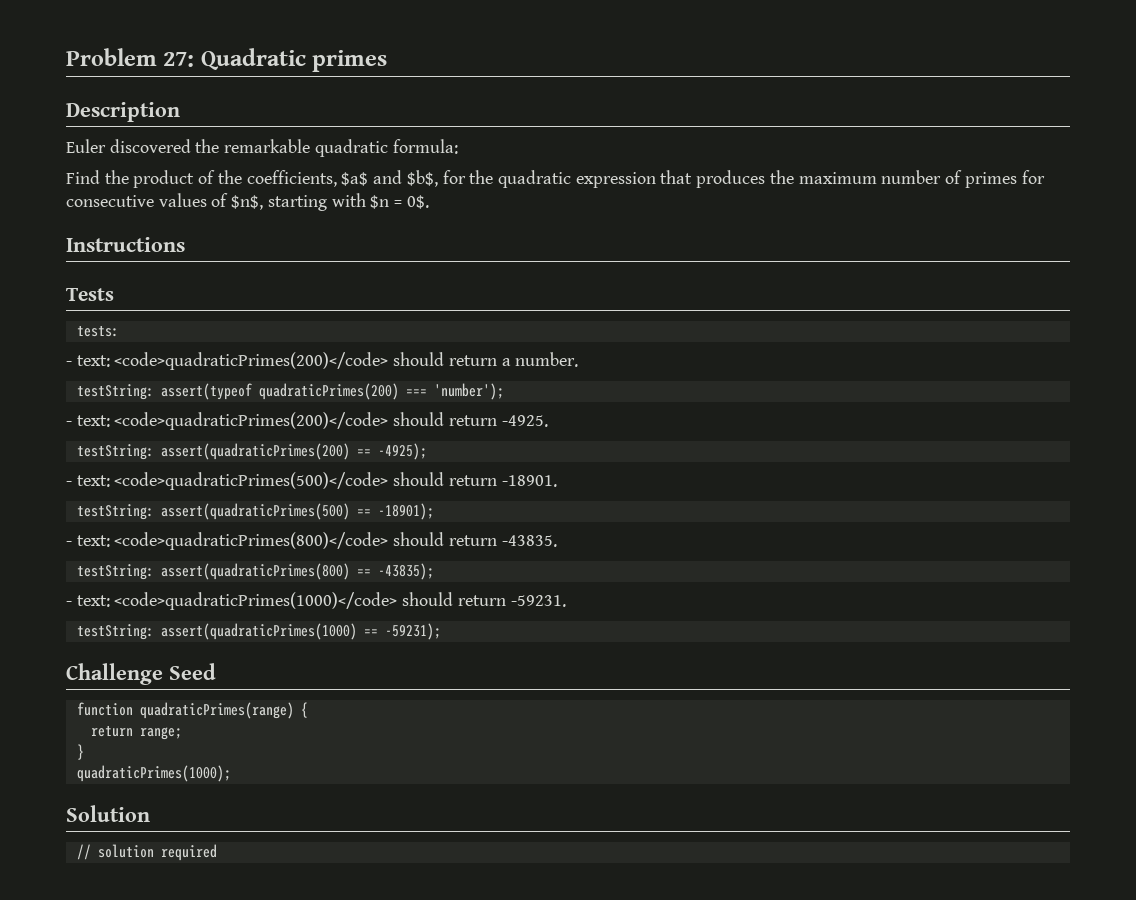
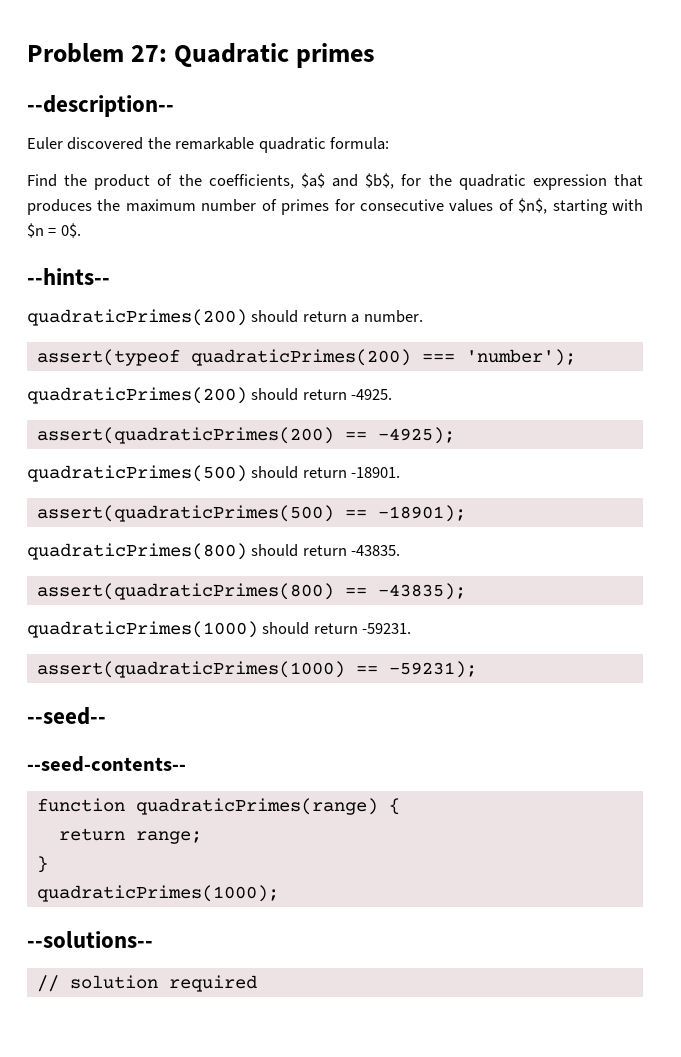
- Description
+ --description--
- Instructions
- Tests
- tests:
- - text: <code>quadraticPrimes(200)</code> should return a number.
+ --hints--
+ quadraticPrimes(200) should return a number.
- testString: assert(typeof quadraticPrimes(200) === 'number');
+ assert(typeof quadraticPrimes(200) === 'number');
- - text: <code>quadraticPrimes(200)</code> should return -4925.
+ quadraticPrimes(200) should return -4925.
- testString: assert(quadraticPrimes(200) == -4925);
+ assert(quadraticPrimes(200) == -4925);
- - text: <code>quadraticPrimes(500)</code> should return -18901.
+ quadraticPrimes(500) should return -18901.
- testString: assert(quadraticPrimes(500) == -18901);
+ assert(quadraticPrimes(500) == -18901);
- - text: <code>quadraticPrimes(800)</code> should return -43835.
+ quadraticPrimes(800) should return -43835.
- testString: assert(quadraticPrimes(800) == -43835);
+ assert(quadraticPrimes(800) == -43835);
- - text: <code>quadraticPrimes(1000)</code> should return -59231.
+ quadraticPrimes(1000) should return -59231.
- testString: assert(quadraticPrimes(1000) == -59231);
+ assert(quadraticPrimes(1000) == -59231);
- Challenge Seed
+ --seed--
+ --seed-contents--
- Solution
+ --solutions--

